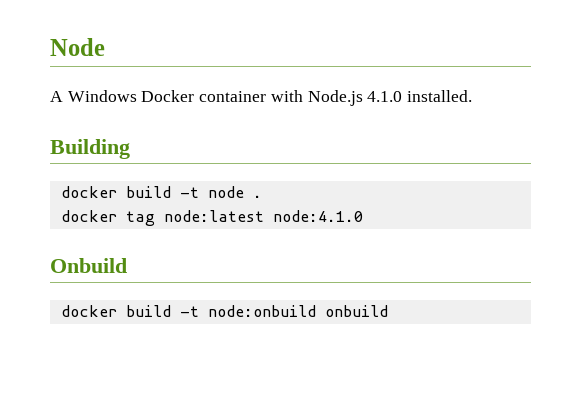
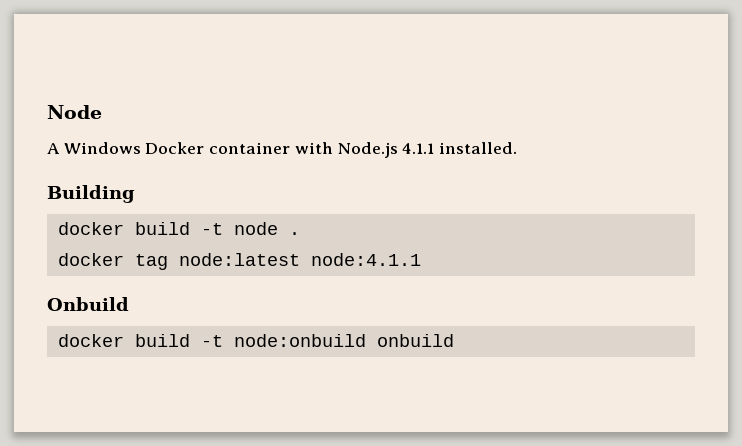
- A Windows Docker container with Node.js 4.1.0 installed.
+ A Windows Docker container with Node.js 4.1.1 installed.
- docker tag node:latest node:4.1.0
+ docker tag node:latest node:4.1.1

